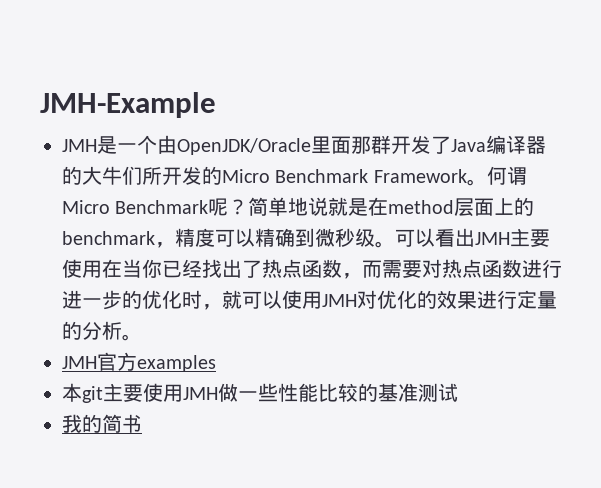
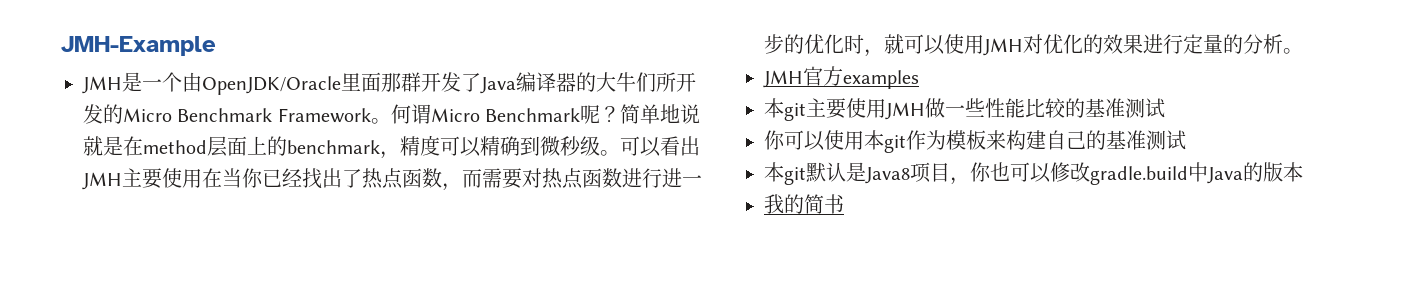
+ 你可以使用本git作为模板来构建自己的基准测试
+ 本git默认是Java8项目，你也可以修改gradle.build中Java的版本

